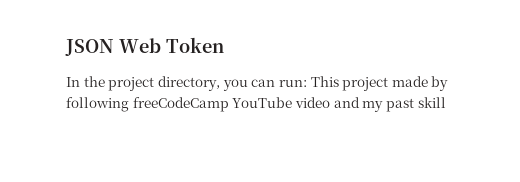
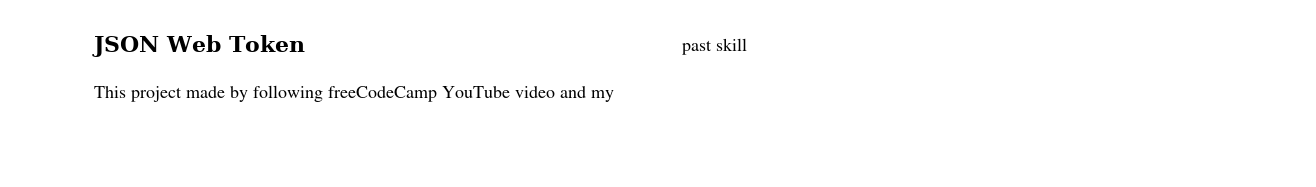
- In the project directory, you can run: This project made by following freeCodeCamp YouTube video and my past skill
+ This project made by following freeCodeCamp YouTube video and my past skill

